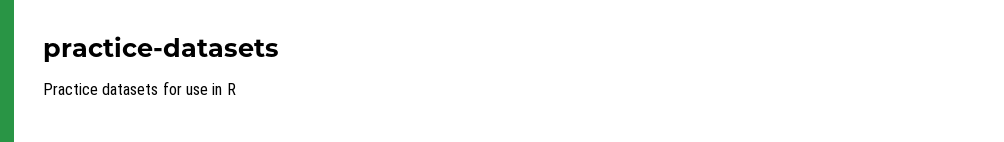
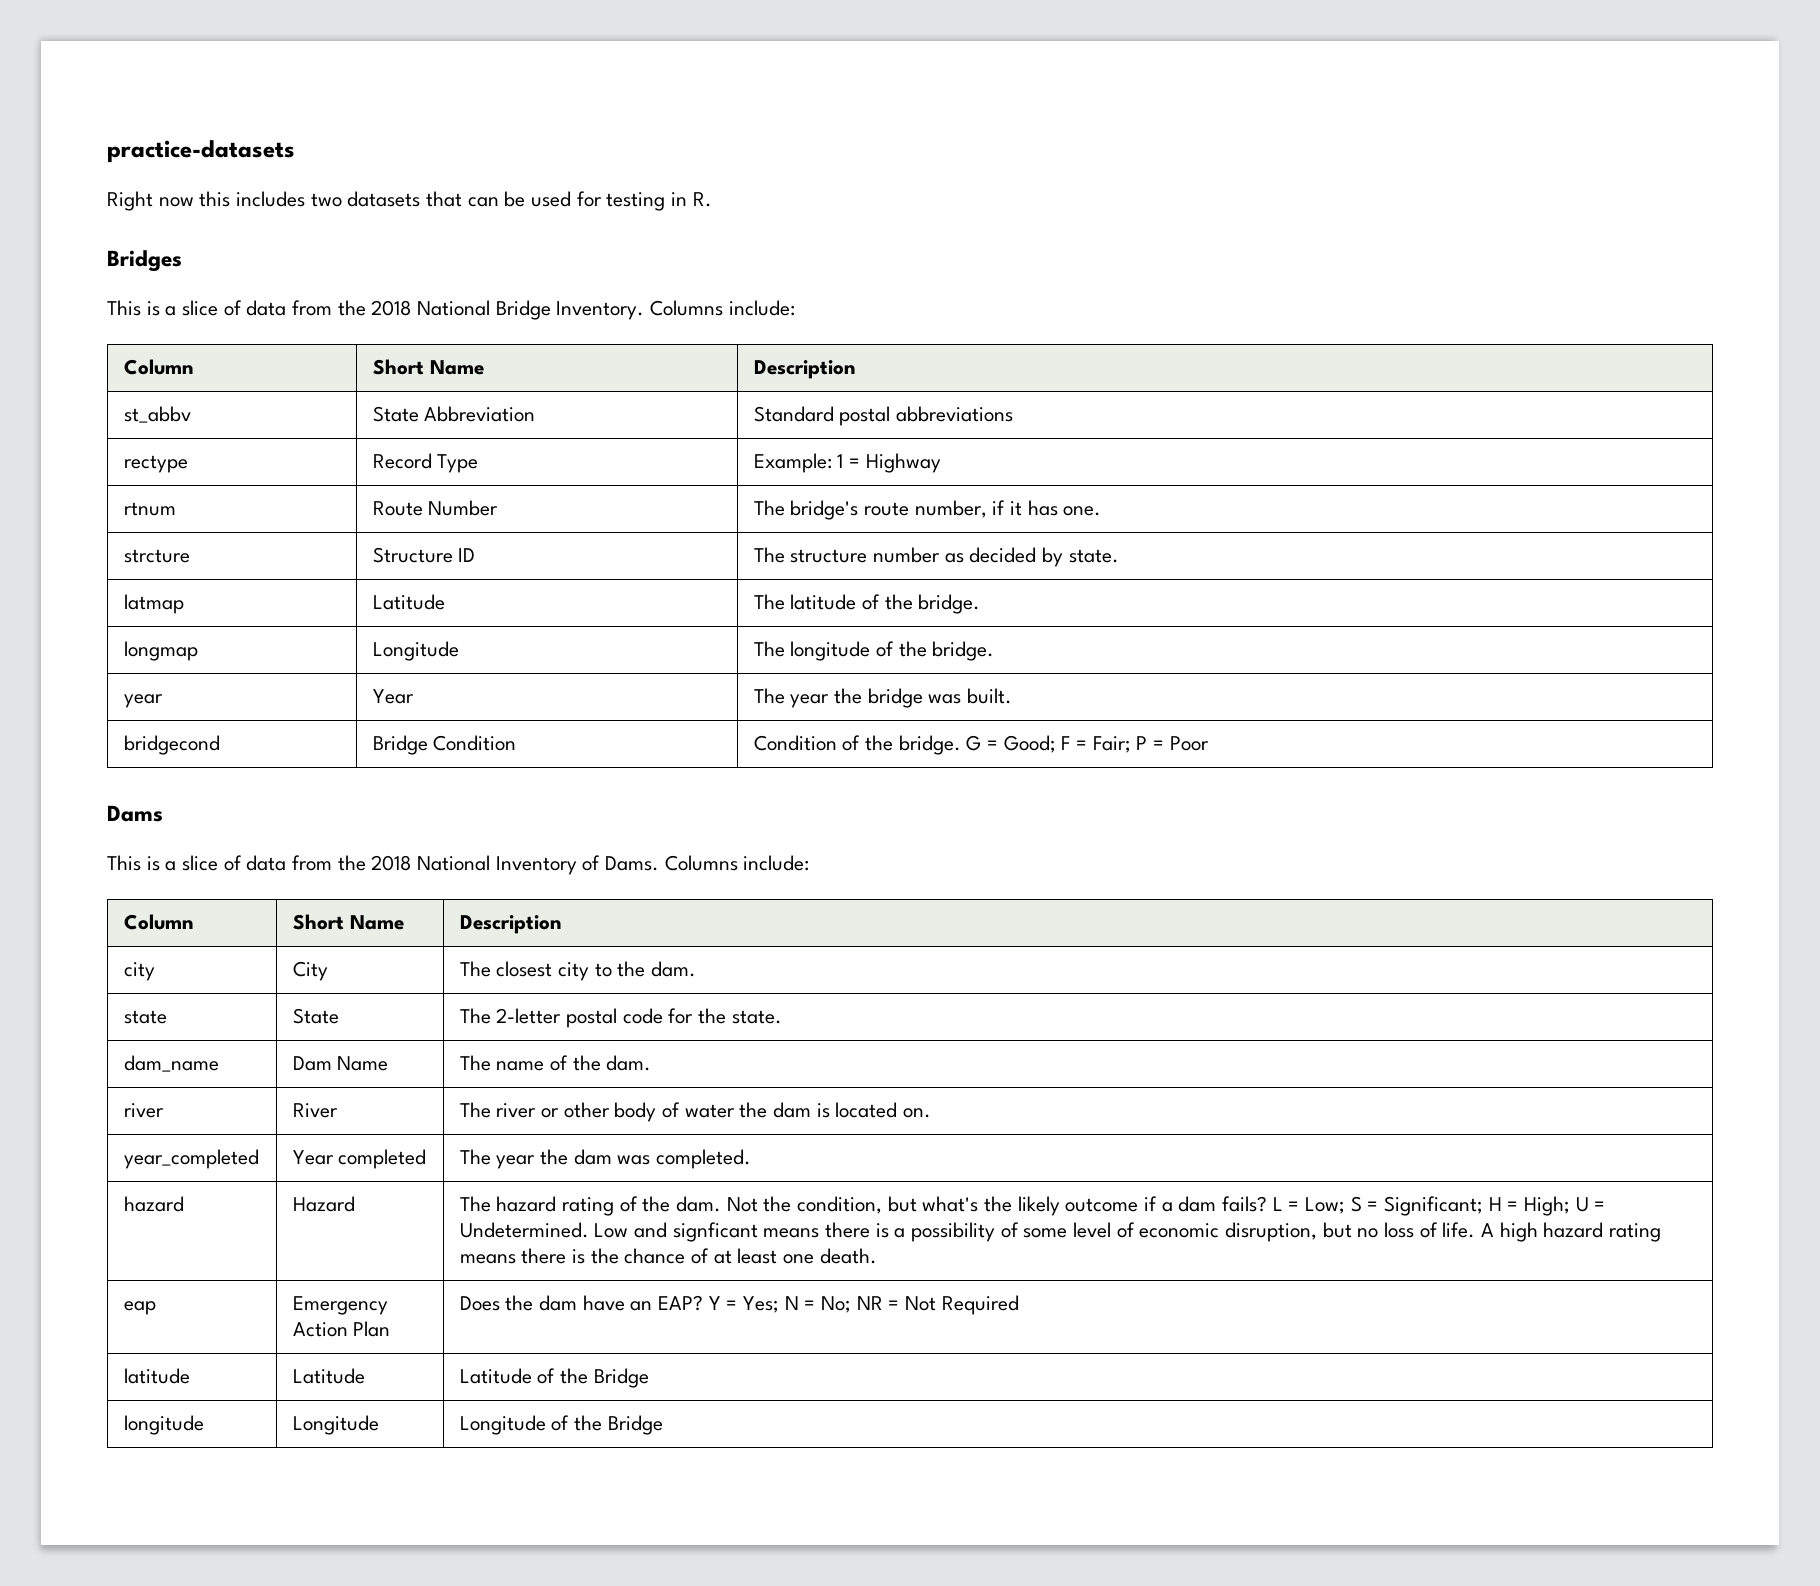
- Practice datasets for use in R
+ Right now this includes two datasets that can be used for testing in R.
+ Bridges
+ This is a slice of data from the 2018 National Bridge Inventory. Columns include:
+ Column | Short Name | Description
+ st_abbv | State Abbreviation | Standard postal abbreviations
+ rectype | Record Type | Example: 1 = Highway
+ rtnum | Route Number | The bridge's route number, if it has one.
+ strcture | Structure ID | The structure number as decided by state.
+ latmap | Latitude | The latitude of the bridge.
+ longmap | Longitude | The longitude of the bridge.
+ year | Year | The year the bridge was built.
+ bridgecond | Bridge Condition | Condition of the bridge. G = Good; F = Fair; P = Poor
+ Dams
+ This is a slice of data from the 2018 National Inventory of Dams. Columns include:
+ Column | Short Name | Description
+ city | City | The closest city to the dam.
+ state | State | The 2-letter postal code for the state.
+ dam_name | Dam Name | The name of the dam.
+ river | River | The river or other body of water the dam is located on.
+ year_completed | Year completed | The year the dam was completed.
+ hazard | Hazard | The hazard rating of the dam. Not the condition, but what's the likely outcome if a dam fails? L = Low; S = Significant; H = High; U = Undetermined. Low and signficant means there is a possibility of some level of economic disruption, but no loss of life. A high hazard rating means there is the chance of at least one death.
+ eap | Emergency Action Plan | Does the dam have an EAP? Y = Yes; N = No; NR = Not Required
+ latitude | Latitude | Latitude of the Bridge
+ longitude | Longitude | Longitude of the Bridge

